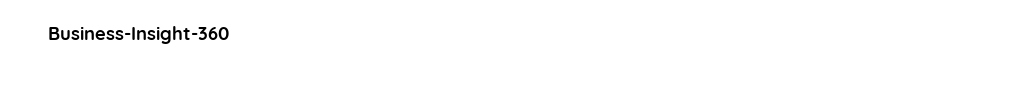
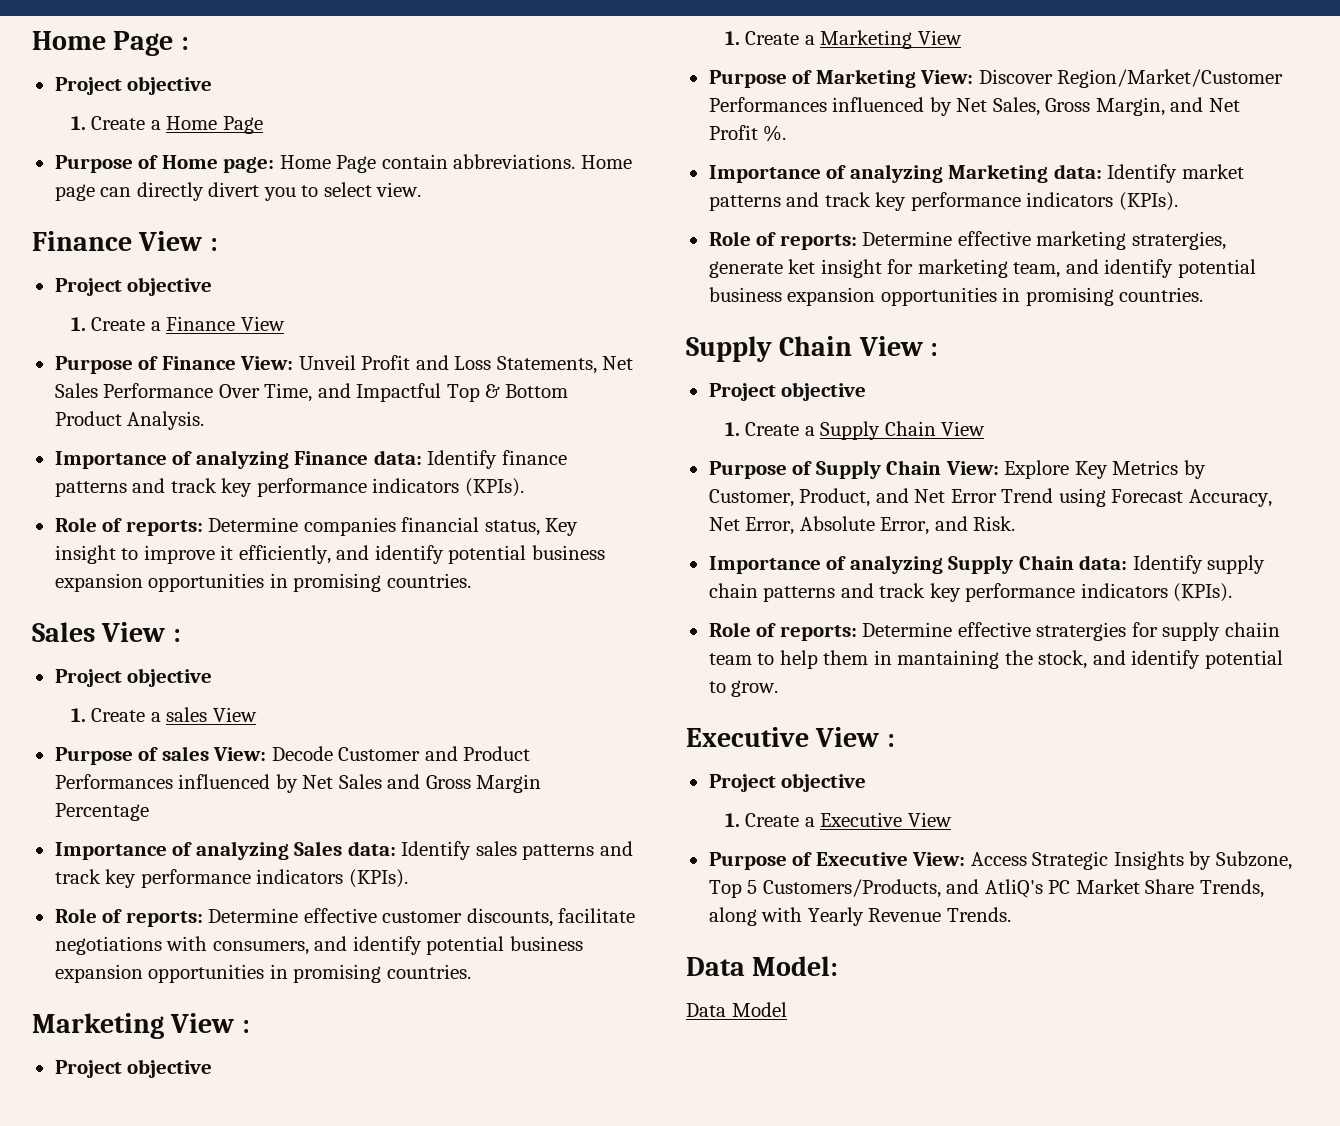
- Business-Insight-360
+ Home Page :
+ Project objective
+ 1. Create a Home Page
+ Purpose of Home page: Home Page contain abbreviations. Home page can directly divert you to select view.
+ Finance View :
+ Project objective
+ 1. Create a Finance View
+ Purpose of Finance View: Unveil Profit and Loss Statements, Net Sales Performance Over Time, and Impactful Top & Bottom Product Analysis.
+ Importance of analyzing Finance data: Identify finance patterns and track key performance indicators (KPIs).
+ Role of reports: Determine companies financial status, Key insight to improve it efficiently, and identify potential business expansion opportunities in promising countries.
+ Sales View :
+ Project objective
+ 1. Create a sales View
+ Purpose of sales View: Decode Customer and Product Performances influenced by Net Sales and Gross Margin Percentage
+ Importance of analyzing Sales data: Identify sales patterns and track key performance indicators (KPIs).
+ Role of reports: Determine effective customer discounts, facilitate negotiations with consumers, and identify potential business expansion opportunities in promising countries.
+ Marketing View :
+ Project objective
+ 1. Create a Marketing View
+ Purpose of Marketing View: Discover Region/Market/Customer Performances influenced by Net Sales, Gross Margin, and Net Profit %.
+ Importance of analyzing Marketing data: Identify market patterns and track key performance indicators (KPIs).
+ Role of reports: Determine effective marketing stratergies, generate ket insight for marketing team, and identify potential business expansion opportunities in promising countries.
+ Supply Chain View :
+ Project objective
+ 1. Create a Supply Chain View
+ Purpose of Supply Chain View: Explore Key Metrics by Customer, Product, and Net Error Trend using Forecast Accuracy, Net Error, Absolute Error, and Risk.
+ Importance of analyzing Supply Chain data: Identify supply chain patterns and track key performance indicators (KPIs).
+ Role of reports: Determine effective stratergies for supply chaiin team to help them in mantaining the stock, and identify potential to grow.
+ Executive View :
+ Project objective
+ 1. Create a Executive View
+ Purpose of Executive View: Access Strategic Insights by Subzone, Top 5 Customers/Products, and AtliQ's PC Market Share Trends, along with Yearly Revenue Trends.
+ Data Model:
+ Data Model

